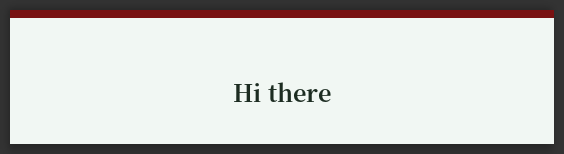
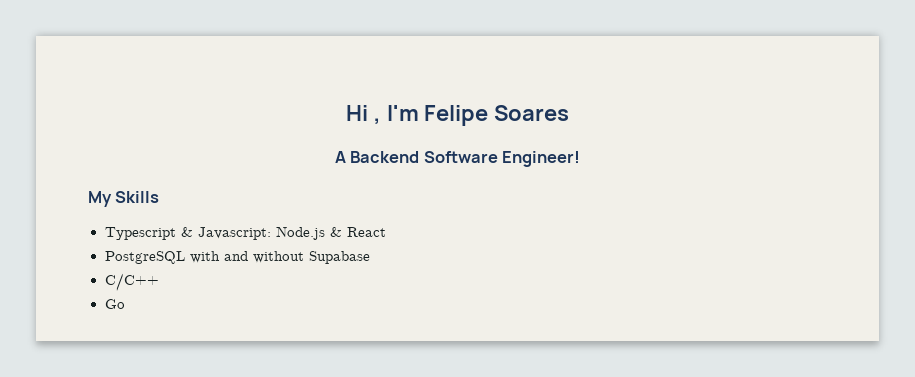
- Hi there
+ Hi , I'm Felipe Soares
+ A Backend Software Engineer!
+ My Skills
+ Typescript & Javascript: Node.js & React
+ PostgreSQL with and without Supabase
+ C/C++
+ Go

